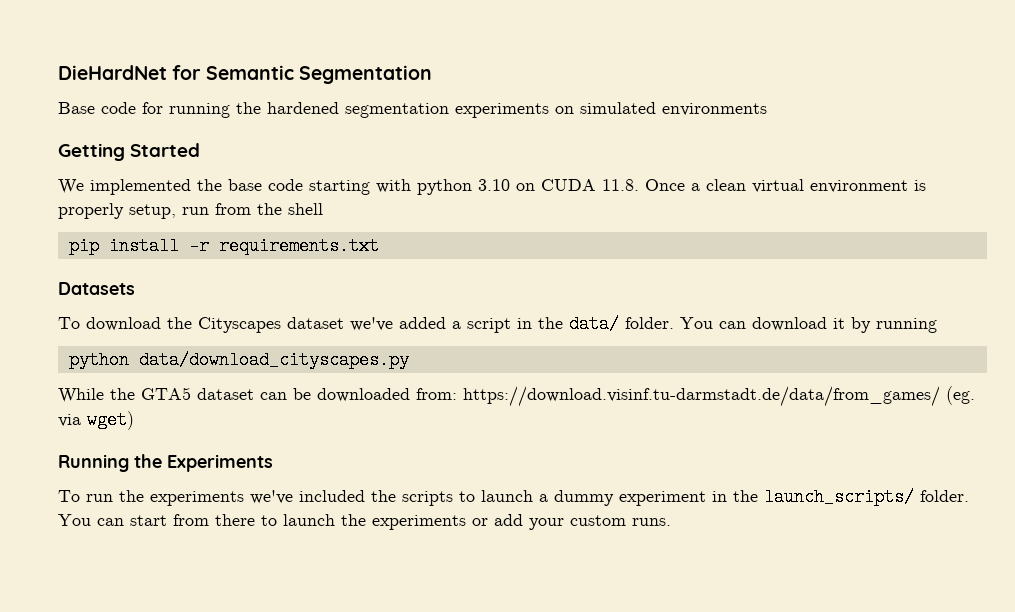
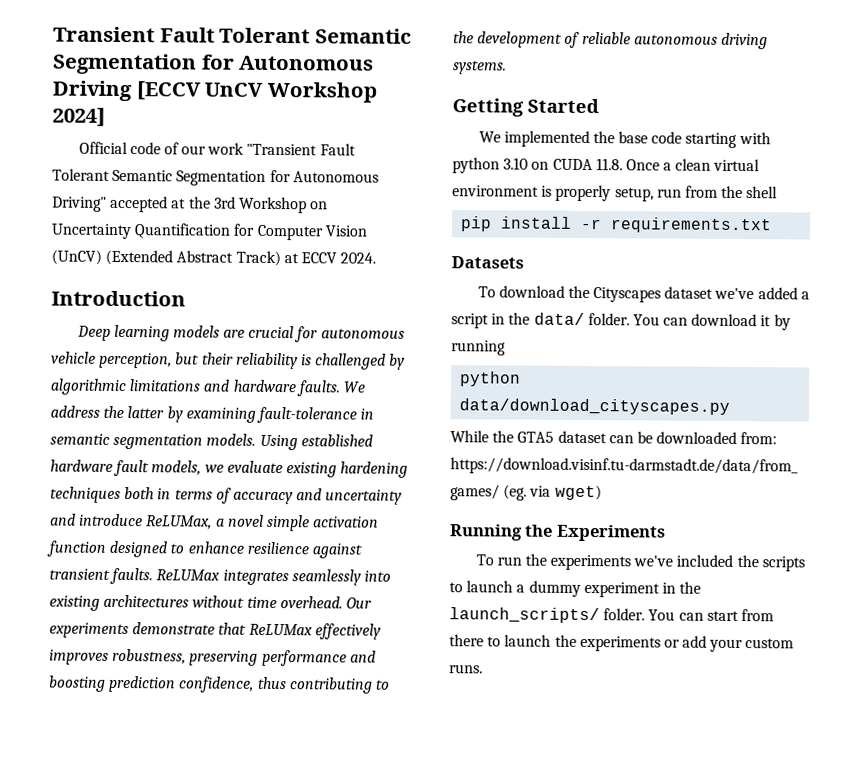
- DieHardNet for Semantic Segmentation
- Base code for running the hardened segmentation experiments on simulated environments
+ Transient Fault Tolerant Semantic Segmentation for Autonomous Driving [ECCV UnCV Workshop 2024]
+ Official code of our work "Transient Fault Tolerant Semantic Segmentation for Autonomous Driving" accepted at the 3rd Workshop on Uncertainty Quantification for Computer Vision (UnCV) (Extended Abstract Track) at ECCV 2024.
+ Introduction
+ Deep learning models are crucial for autonomous vehicle perception, but their reliability is challenged by algorithmic limitations and hardware faults. We address the latter by examining fault-tolerance in semantic segmentation models. Using established hardware fault models, we evaluate existing hardening techniques both in terms of accuracy and uncertainty and introduce ReLUMax, a novel simple activation function designed to enhance resilience against transient faults. ReLUMax integrates seamlessly into existing architectures without time overhead. Our experiments demonstrate that ReLUMax effectively improves robustness, preserving performance and boosting prediction confidence, thus contributing to the development of reliable autonomous driving systems.

